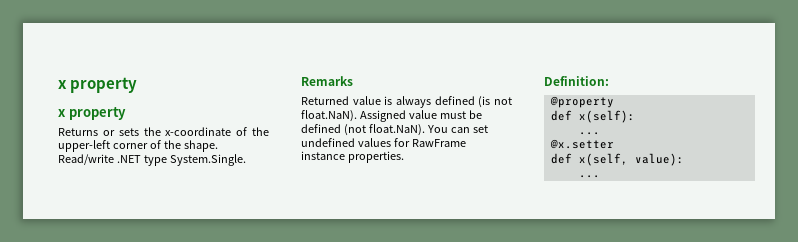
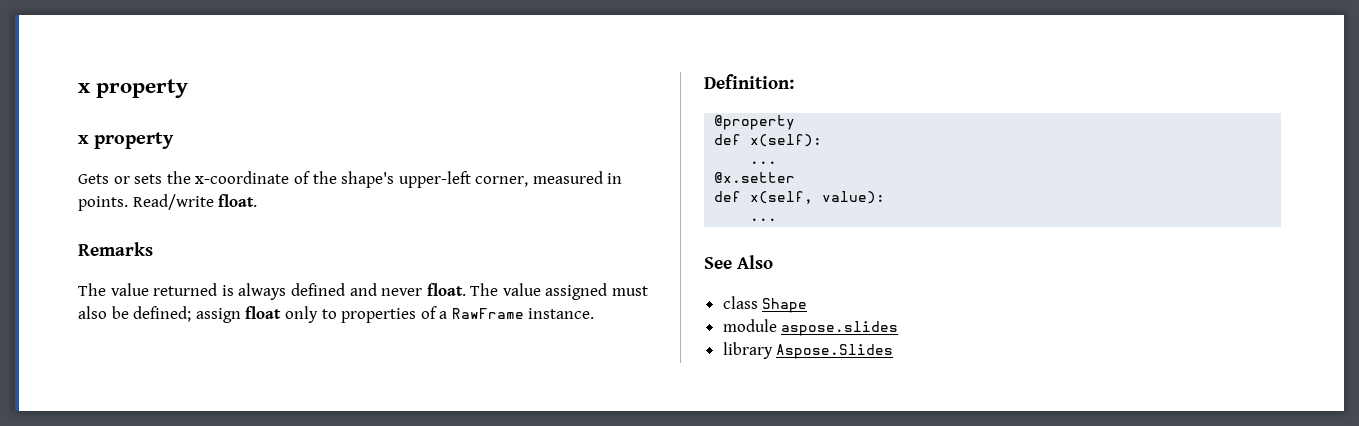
- Returns or sets the x-coordinate of the upper-left corner of the shape. Read/write .NET type System.Single.
+ Gets or sets the x-coordinate of the shape's upper-left corner, measured in points. Read/write float.
  Remarks
- Returned value is always defined (is not float.NaN). Assigned value must be defined (not float.NaN). You can set undefined values for RawFrame instance properties.
+ The value returned is always defined and never float. The value assigned must also be defined; assign float only to properties of a RawFrame instance.
+ See Also
+ class Shape
+ module aspose.slides
+ library Aspose.Slides

